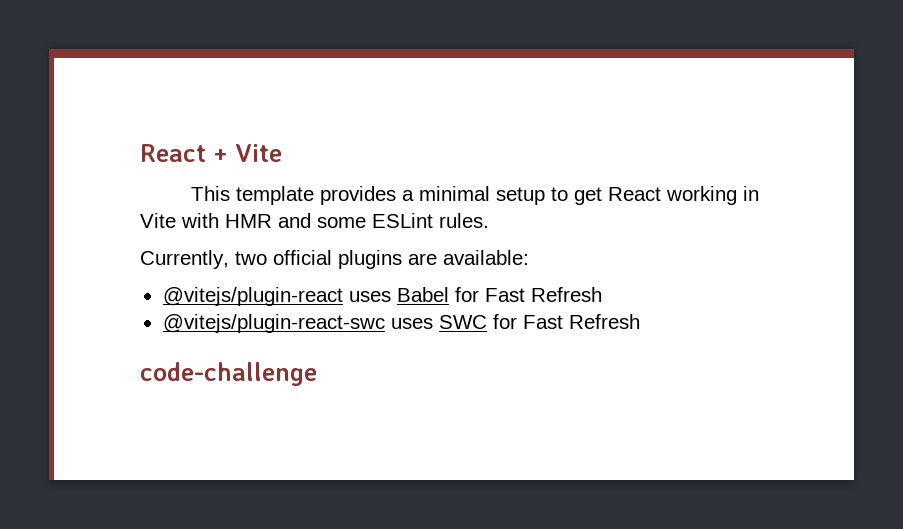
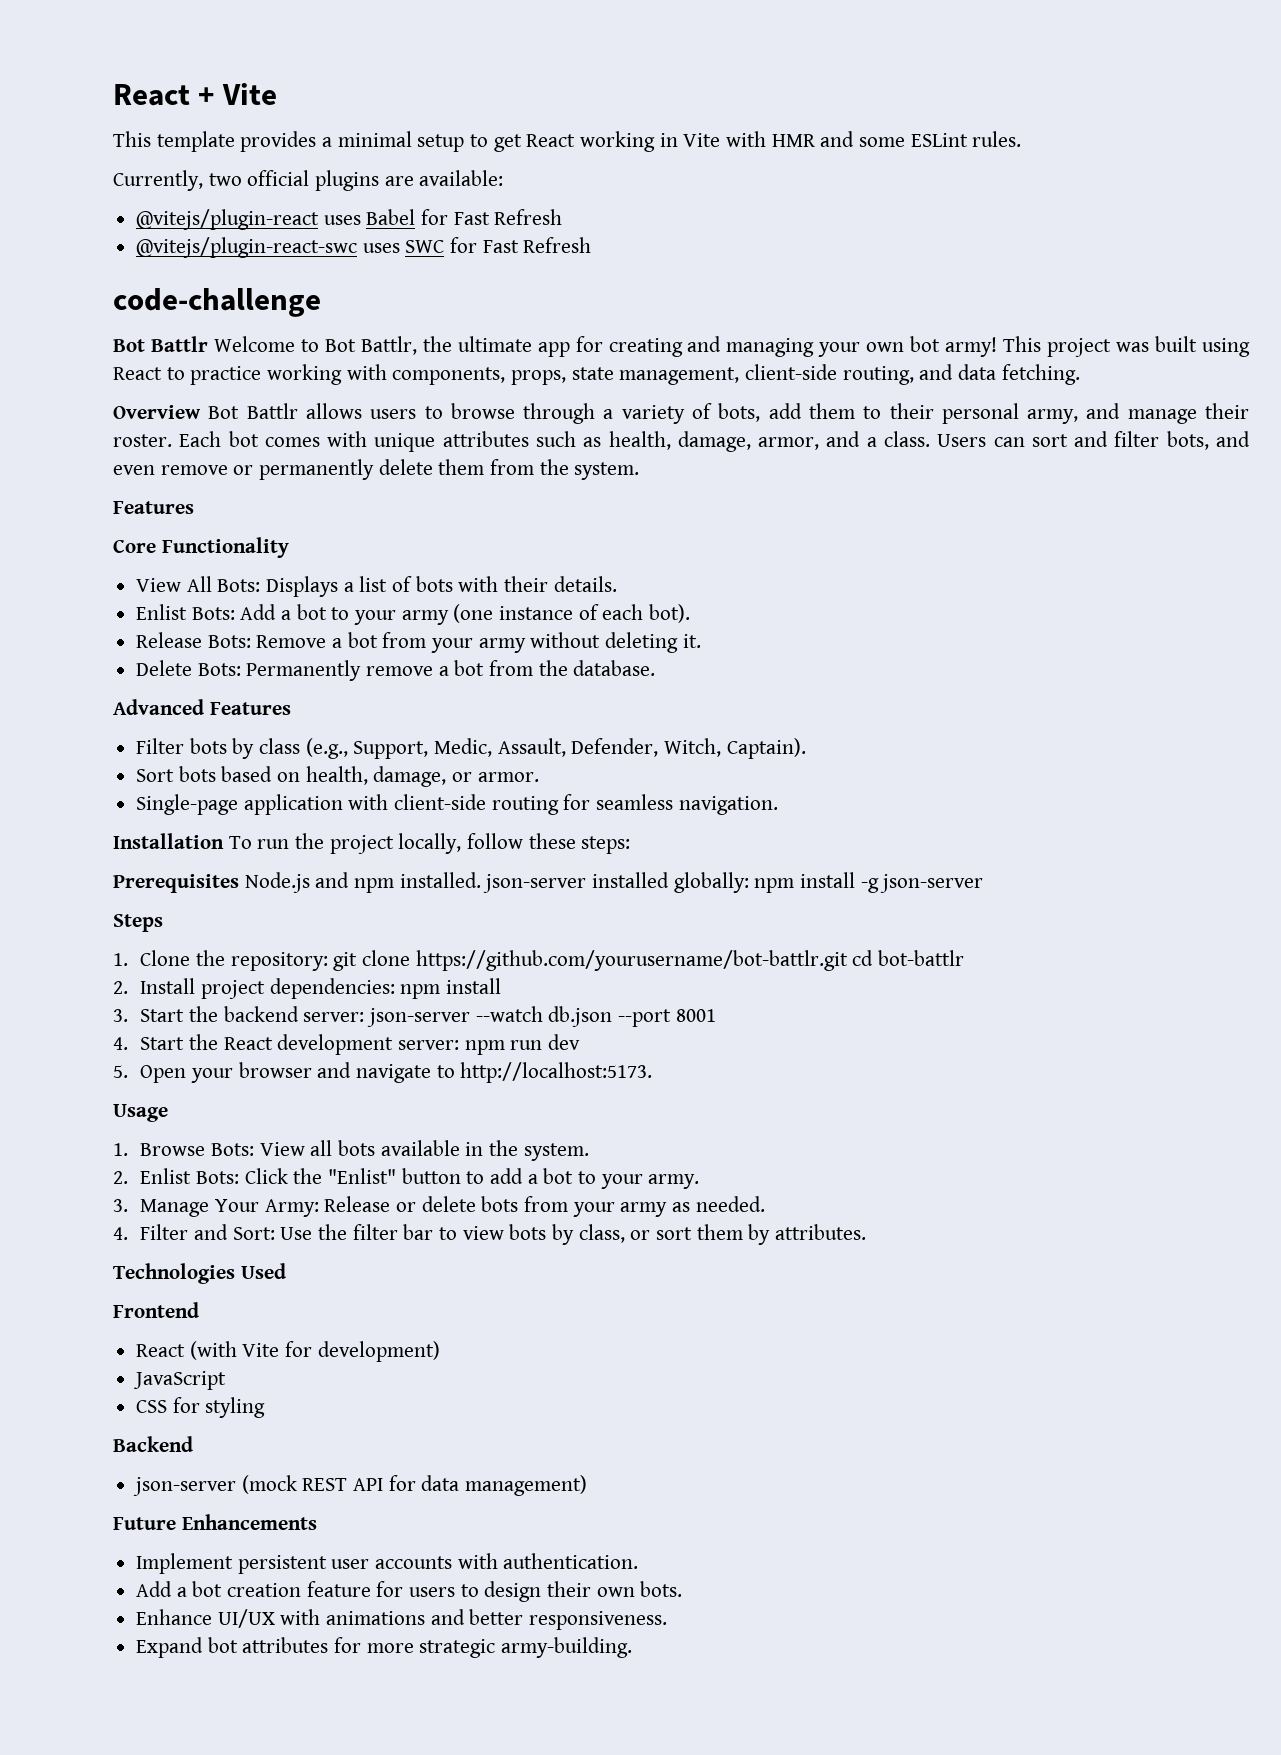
+ Bot Battlr Welcome to Bot Battlr, the ultimate app for creating and managing your own bot army! This project was built using React to practice working with components, props, state management, client-side routing, and data fetching.
+ Overview Bot Battlr allows users to browse through a variety of bots, add them to their personal army, and manage their roster. Each bot comes with unique attributes such as health, damage, armor, and a class. Users can sort and filter bots, and even remove or permanently delete them from the system.
+ Features
+ Core Functionality
+ View All Bots: Displays a list of bots with their details.
+ Enlist Bots: Add a bot to your army (one instance of each bot).
+ Release Bots: Remove a bot from your army without deleting it.
+ Delete Bots: Permanently remove a bot from the database.
+ Advanced Features
+ Filter bots by class (e.g., Support, Medic, Assault, Defender, Witch, Captain).
+ Sort bots based on health, damage, or armor.
+ Single-page application with client-side routing for seamless navigation.
+ Installation To run the project locally, follow these steps:
+ Prerequisites Node.js and npm installed. json-server installed globally: npm install -g json-server
+ Steps
+ 1. Clone the repository: git clone https://github.com/yourusername/bot-battlr.git cd bot-battlr
+ 2. Install project dependencies: npm install
+ 3. Start the backend server: json-server --watch db.json --port 8001
+ 4. Start the React development server: npm run dev
+ 5. Open your browser and navigate to http://localhost:5173.
+ Usage
+ 1. Browse Bots: View all bots available in the system.
+ 2. Enlist Bots: Click the "Enlist" button to add a bot to your army.
+ 3. Manage Your Army: Release or delete bots from your army as needed.
+ 4. Filter and Sort: Use the filter bar to view bots by class, or sort them by attributes.
+ Technologies Used
+ Frontend
+ React (with Vite for development)
+ JavaScript
+ CSS for styling
+ Backend
+ json-server (mock REST API for data management)
+ Future Enhancements
+ Implement persistent user accounts with authentication.
+ Add a bot creation feature for users to design their own bots.
+ Enhance UI/UX with animations and better responsiveness.
+ Expand bot attributes for more strategic army-building.

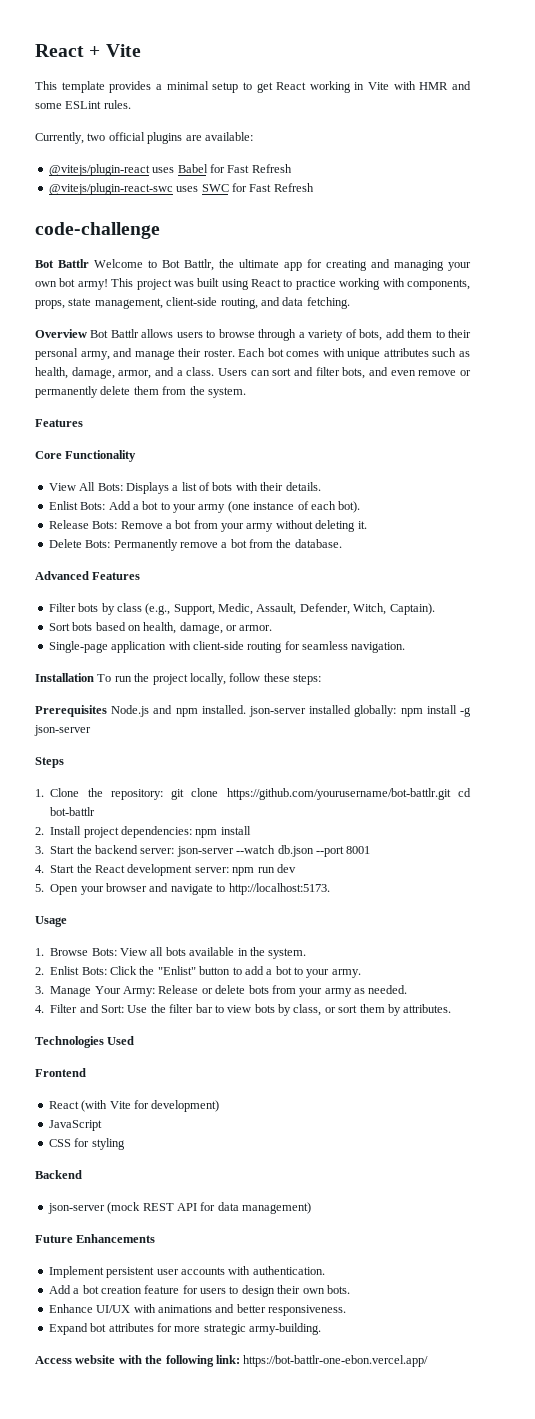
+ Access website with the following link: https://bot-battlr-one-ebon.vercel.app/

